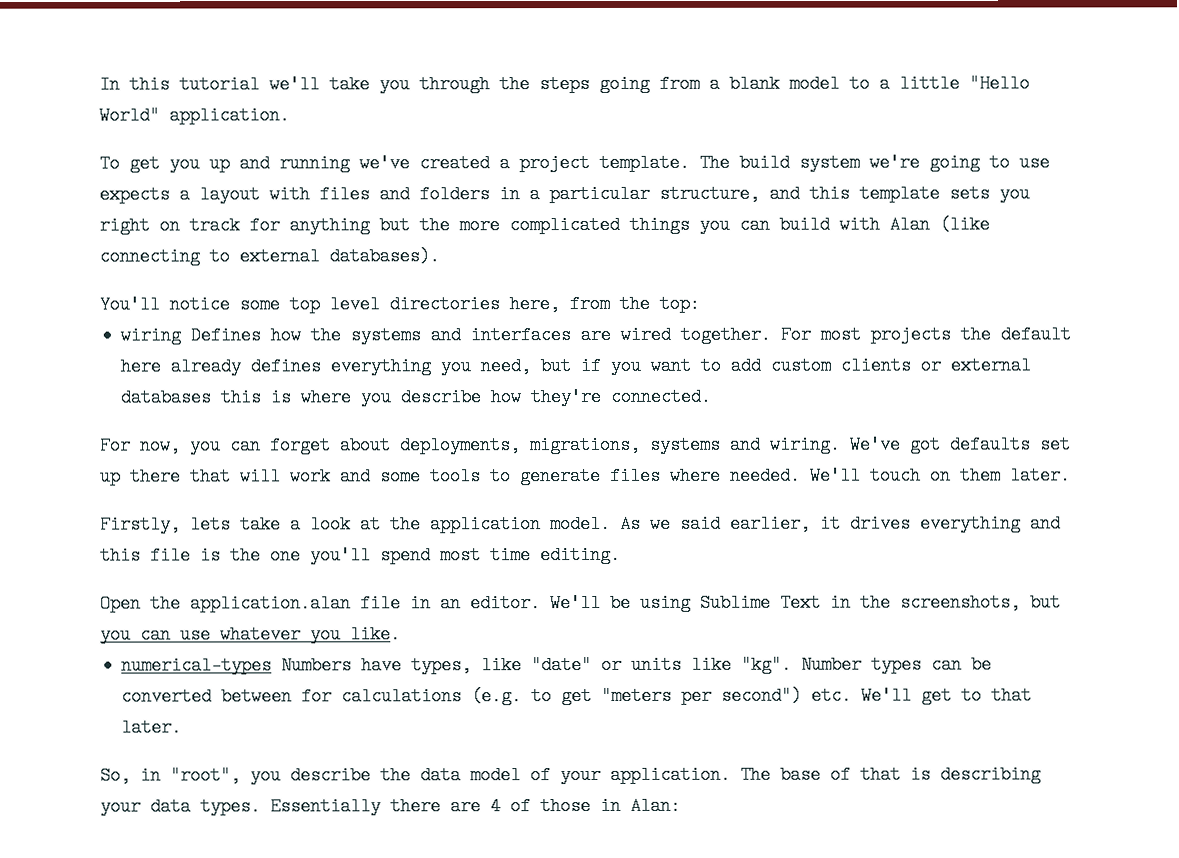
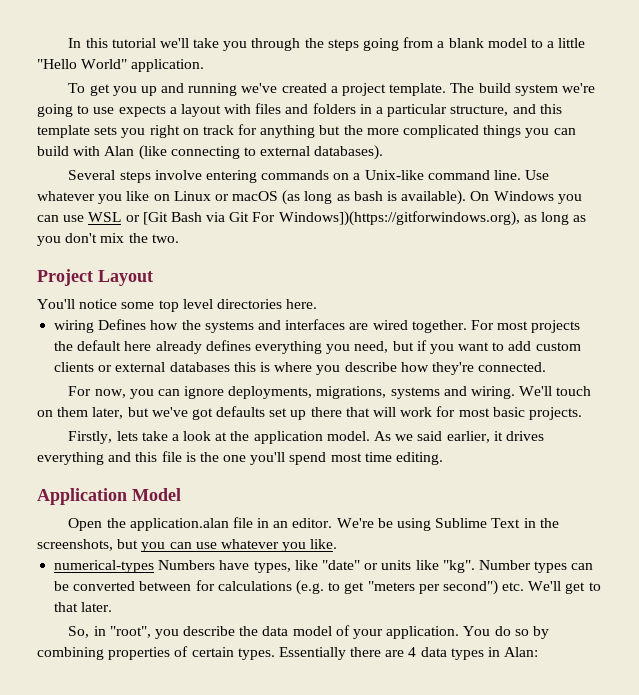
+ Several steps involve entering commands on a Unix-like command line. Use whatever you like on Linux or macOS (as long as bash is available). On Windows you can use WSL or [Git Bash via Git For Windows])(https://gitforwindows.org), as long as you don't mix the two.
+ Project Layout
- You'll notice some top level directories here, from the top:
+ You'll notice some top level directories here.
- For now, you can forget about deployments, migrations, systems and wiring.
+ For now, you can ignore deployments, migrations, systems and wiring.
- We've got defaults set up there that will work and some tools to generate files where needed. We'll touch on them later.
+ We'll touch on them later, but we've got defaults set up there that will work for most basic projects.
+ Application Model
- We'll be using Sublime Text in the screenshots, but you can use whatever you like.
+ We're be using Sublime Text in the screenshots, but you can use whatever you like.
- The base of that is describing your data types.
+ You do so by combining properties of certain types.
- Essentially there are 4 of those in Alan:
+ Essentially there are 4 data types in Alan:

